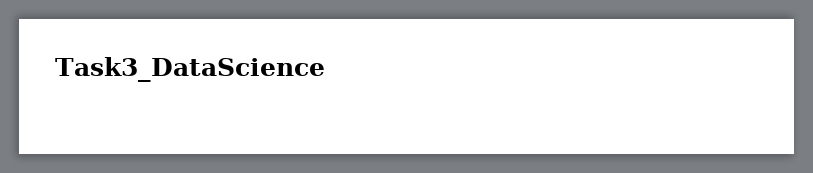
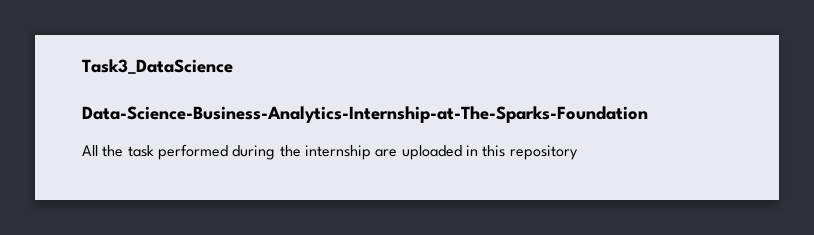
+ Data-Science-Business-Analytics-Internship-at-The-Sparks-Foundation
+ All the task performed during the internship are uploaded in this repository

